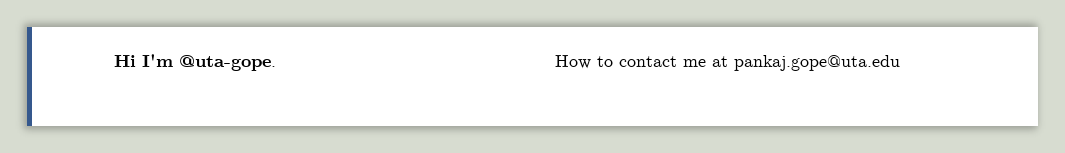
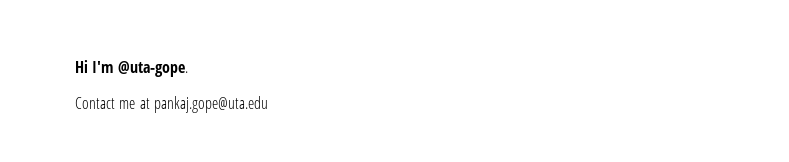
- How to contact me at pankaj.gope@uta.edu
+ Contact me at pankaj.gope@uta.edu

